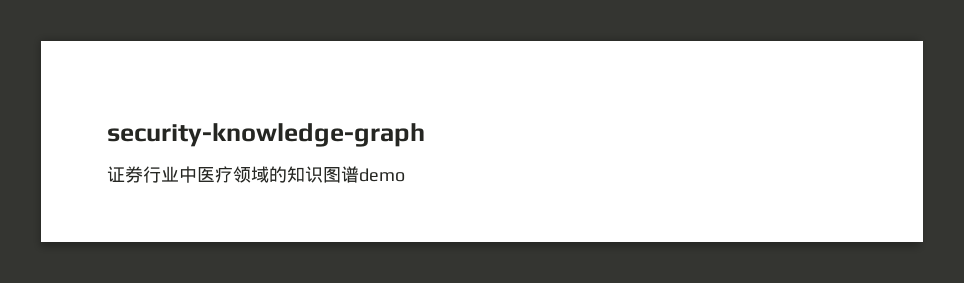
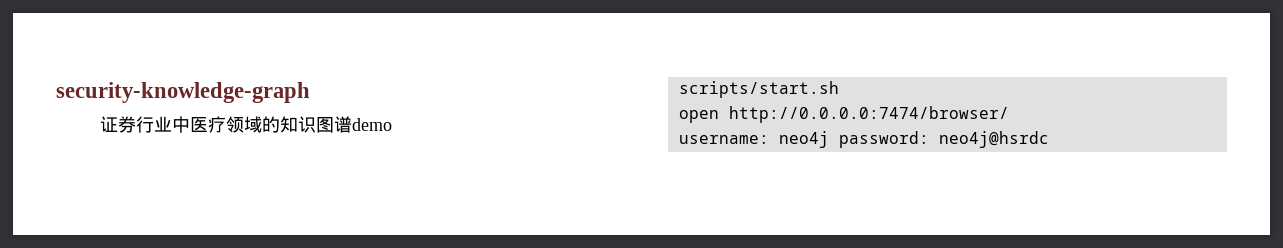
+ scripts/start.sh
+ open http://0.0.0.0:7474/browser/
+ username: neo4j password: neo4j@hsrdc

